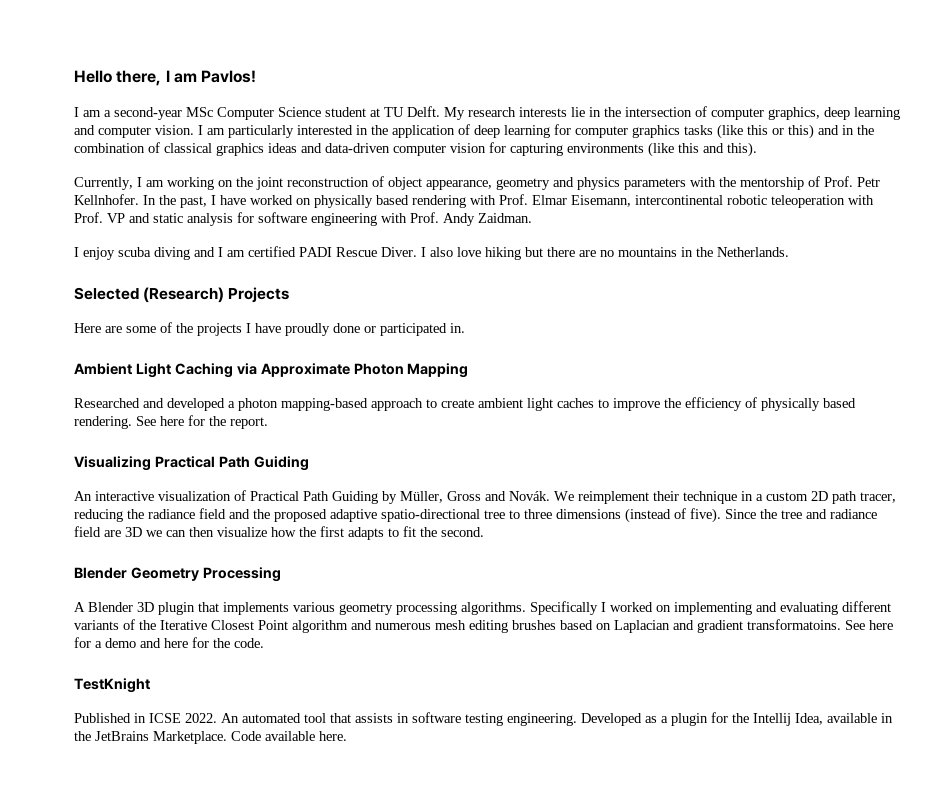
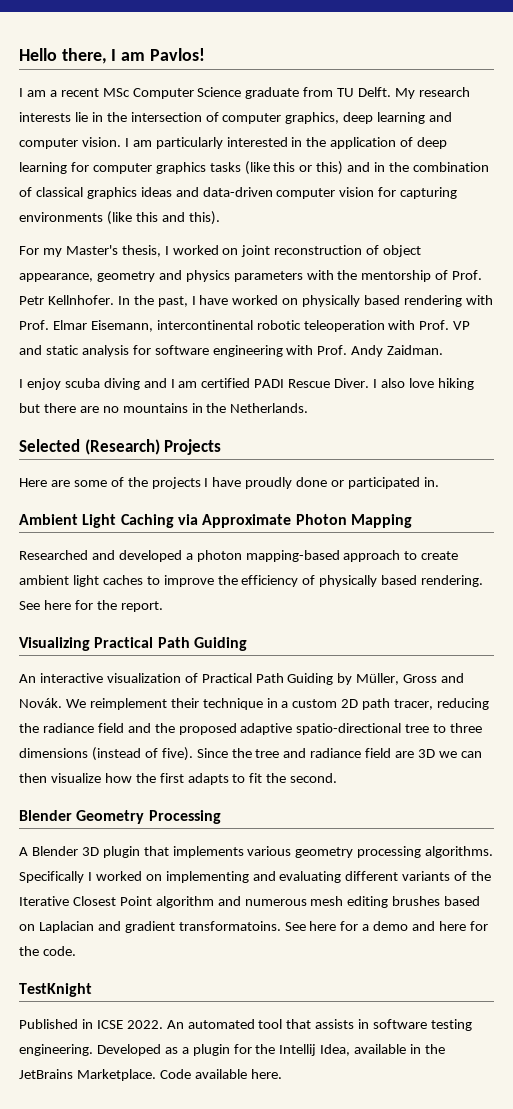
- I am a second-year MSc Computer Science student at TU Delft.
+ I am a recent MSc Computer Science graduate from TU Delft.
- Currently, I am working on the joint reconstruction of object appearance, geometry and physics parameters with the mentorship of Prof. Petr Kellnhofer.
+ For my Master's thesis, I worked on joint reconstruction of object appearance, geometry and physics parameters with the mentorship of Prof. Petr Kellnhofer.

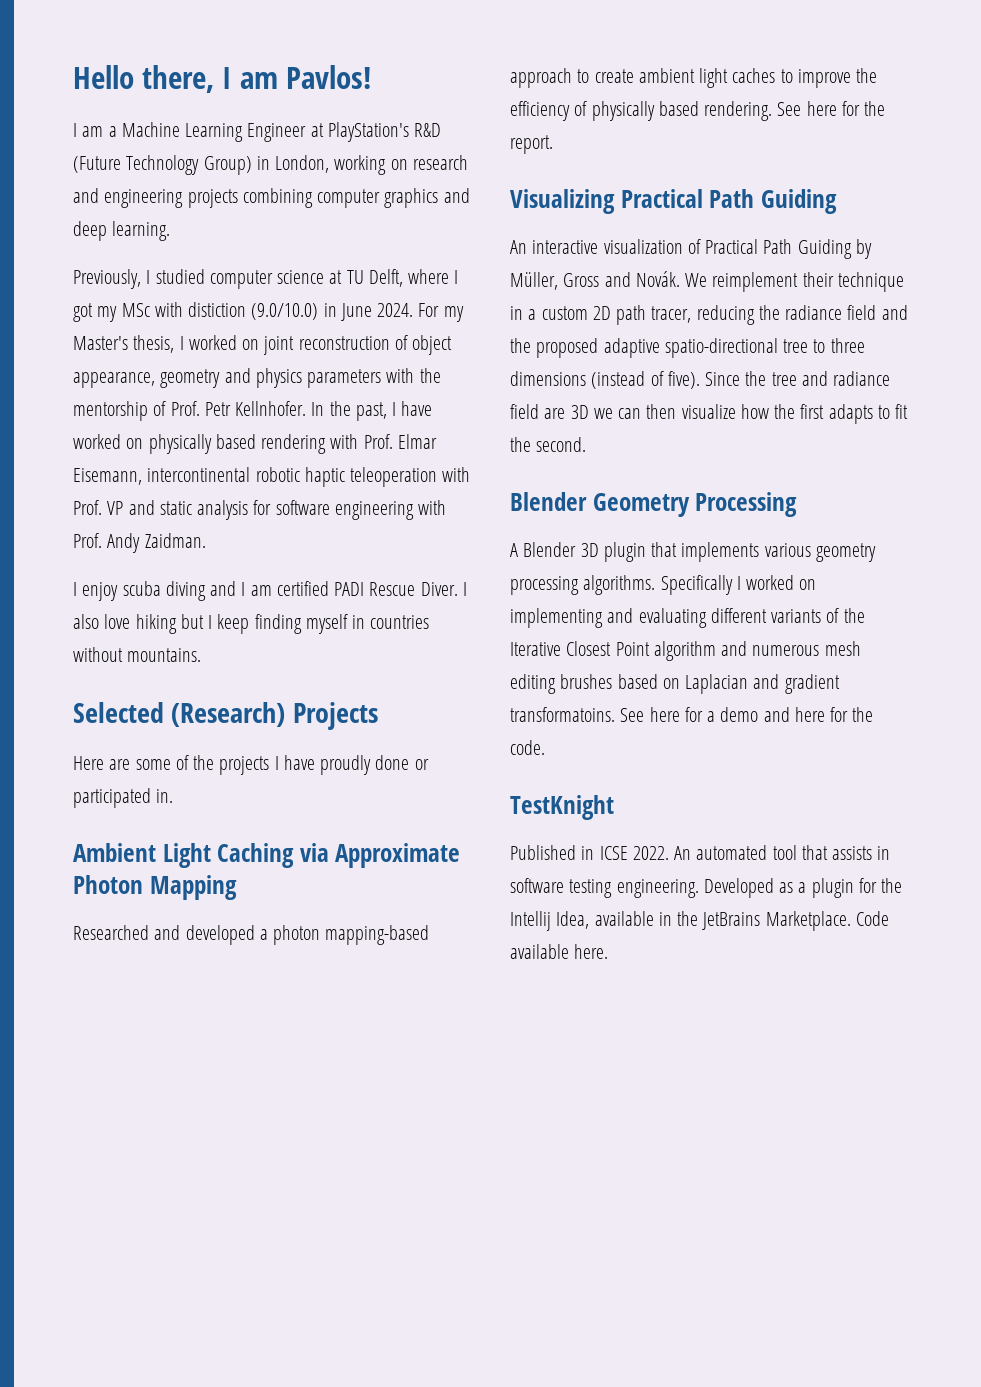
- I am a recent MSc Computer Science graduate from TU Delft. My research interests lie in the intersection of computer graphics, deep learning and computer vision. I am particularly interested in the application of deep learning for computer graphics tasks (like this or this) and in the combination of classical graphics ideas and data-driven computer vision for capturing environments (like this and this).
- For my Master's thesis, I worked on joint reconstruction of object appearance, geometry and physics parameters with the mentorship of Prof. Petr Kellnhofer.
+ I am a Machine Learning Engineer at PlayStation's R&D (Future Technology Group) in London, working on research and engineering projects combining computer graphics and deep learning.
+ Previously, I studied computer science at TU Delft, where I got my MSc with distiction (9.0/10.0) in June 2024. For my Master's thesis, I worked on joint reconstruction of object appearance, geometry and physics parameters with the mentorship of Prof. Petr Kellnhofer.
- In the past, I have worked on physically based rendering with Prof. Elmar Eisemann, intercontinental robotic teleoperation with Prof. VP and static analysis for software engineering with Prof. Andy Zaidman.
+ In the past, I have worked on physically based rendering with Prof. Elmar Eisemann, intercontinental robotic haptic teleoperation with Prof. VP and static analysis for software engineering with Prof. Andy Zaidman.
- I also love hiking but there are no mountains in the Netherlands.
+ I also love hiking but I keep finding myself in countries without mountains.

